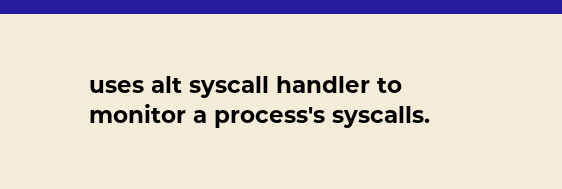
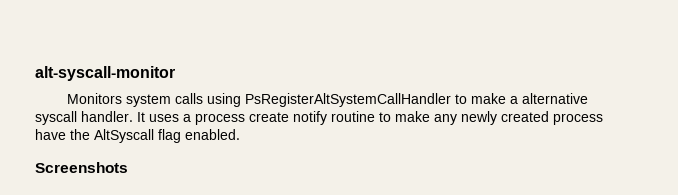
- uses alt syscall handler to monitor a process's syscalls.
+ alt-syscall-monitor
+ Monitors system calls using PsRegisterAltSystemCallHandler to make a alternative syscall handler. It uses a process create notify routine to make any newly created process have the AltSyscall flag enabled.
+ Screenshots

